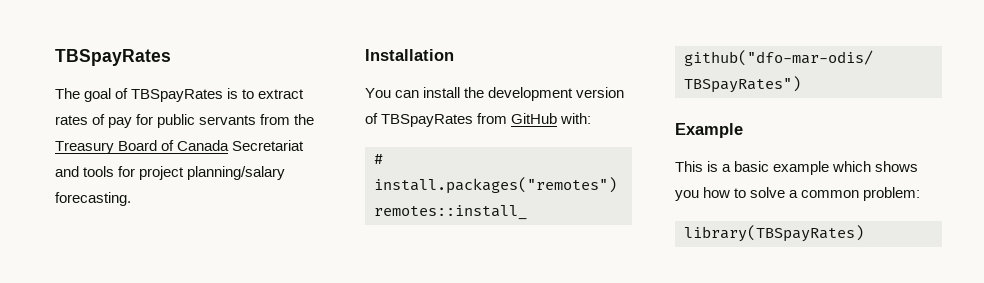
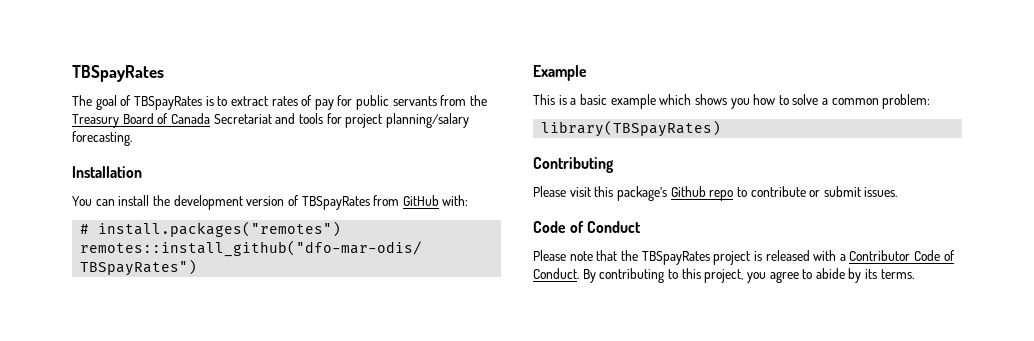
+ Contributing
+ Please visit this package’s Github repo to contribute or submit issues.
+ Code of Conduct
+ Please note that the TBSpayRates project is released with a Contributor Code of Conduct. By contributing to this project, you agree to abide by its terms.

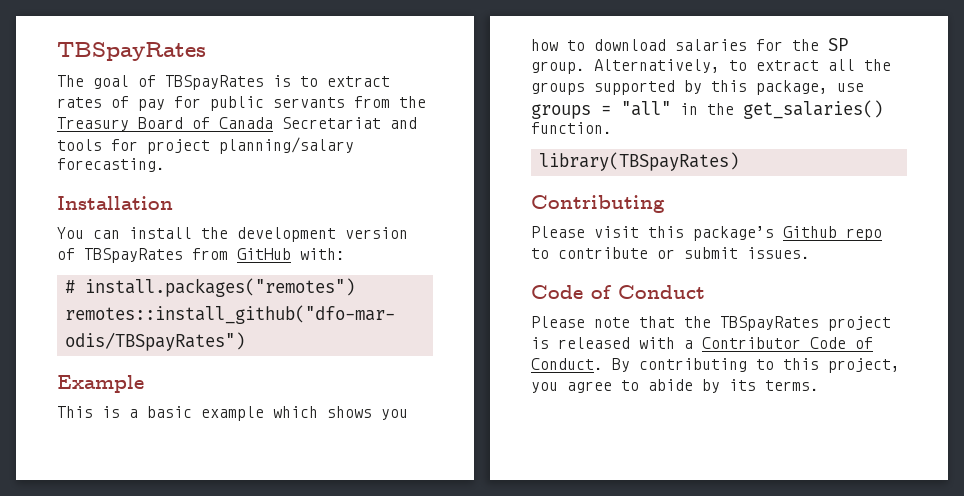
- This is a basic example which shows you how to solve a common problem:
+ This is a basic example which shows you how to download salaries for the SP group. Alternatively, to extract all the groups supported by this package, use groups = "all" in the get_salaries() function.

